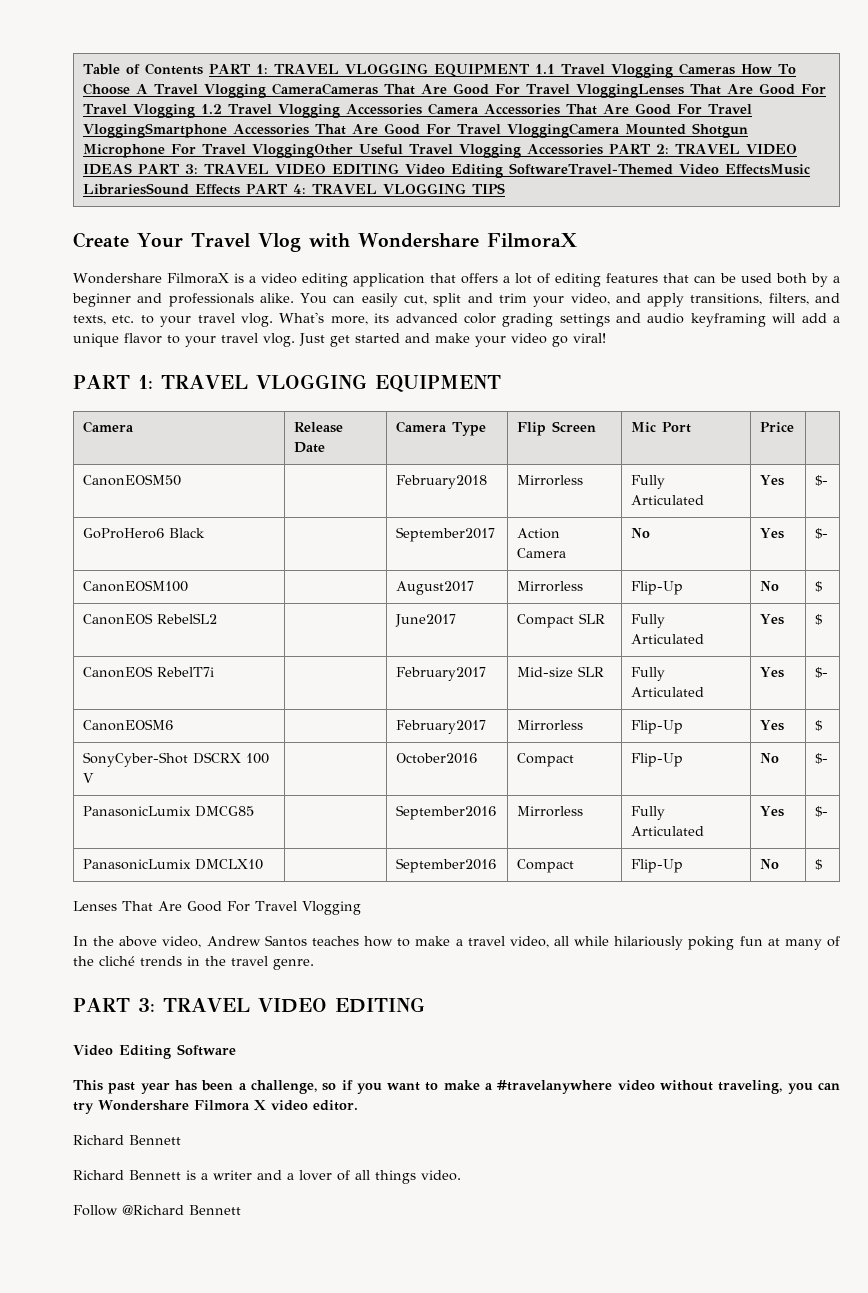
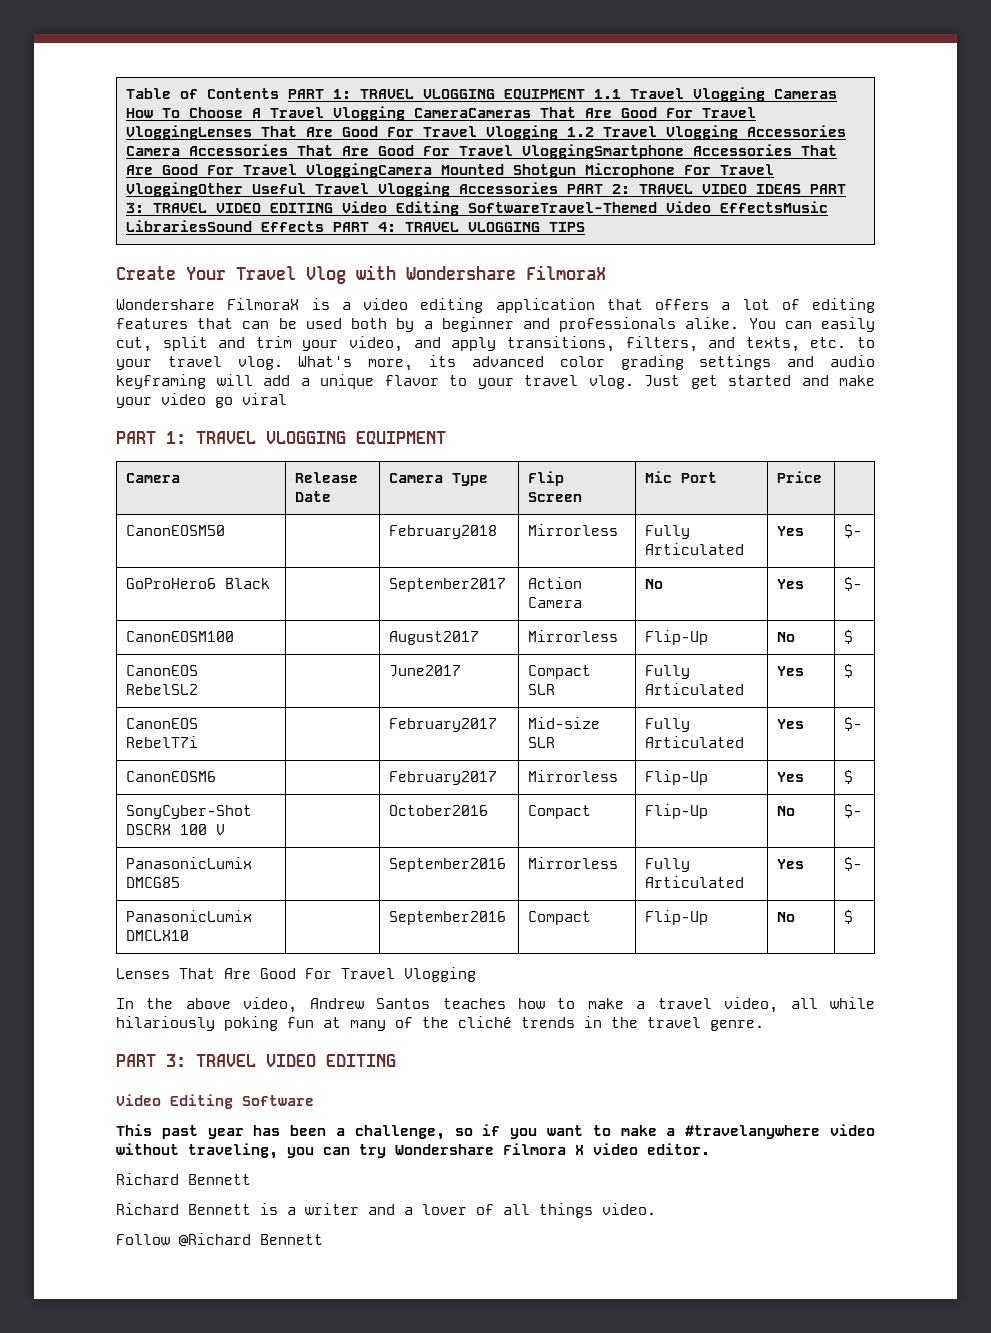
- Just get started and make your video go viral!
+ Just get started and make your video go viral

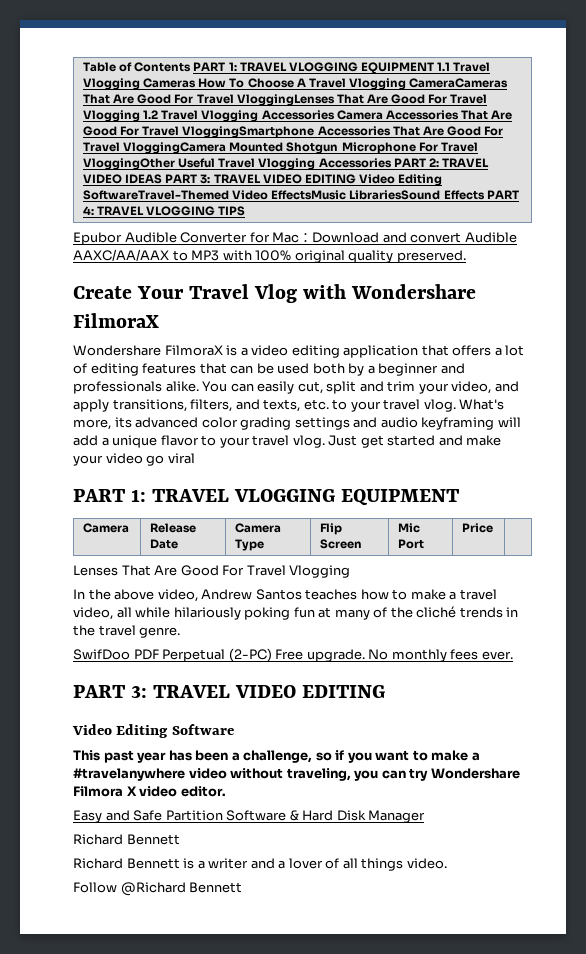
+ Epubor Audible Converter for Mac：Download and convert Audible AAXC/AA/AAX to MP3 with 100% original quality preserved.
- CanonEOSM50 | | February2018 | Mirrorless | Fully Articulated | Yes | $-
- GoProHero6 Black | | September2017 | Action Camera | No | Yes | $-
- CanonEOSM100 | | August2017 | Mirrorless | Flip-Up | No | $
- CanonEOS RebelSL2 | | June2017 | Compact SLR | Fully Articulated | Yes | $
- CanonEOS RebelT7i | | February2017 | Mid-size SLR | Fully Articulated | Yes | $-
- CanonEOSM6 | | February2017 | Mirrorless | Flip-Up | Yes | $
- SonyCyber-Shot DSCRX 100 V | | October2016 | Compact | Flip-Up | No | $-
- PanasonicLumix DMCG85 | | September2016 | Mirrorless | Fully Articulated | Yes | $-
- PanasonicLumix DMCLX10 | | September2016 | Compact | Flip-Up | No | $
+ SwifDoo PDF Perpetual (2-PC) Free upgrade. No monthly fees ever.
+ Easy and Safe Partition Software & Hard Disk Manager

